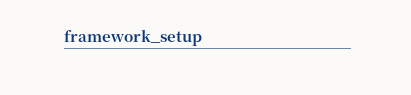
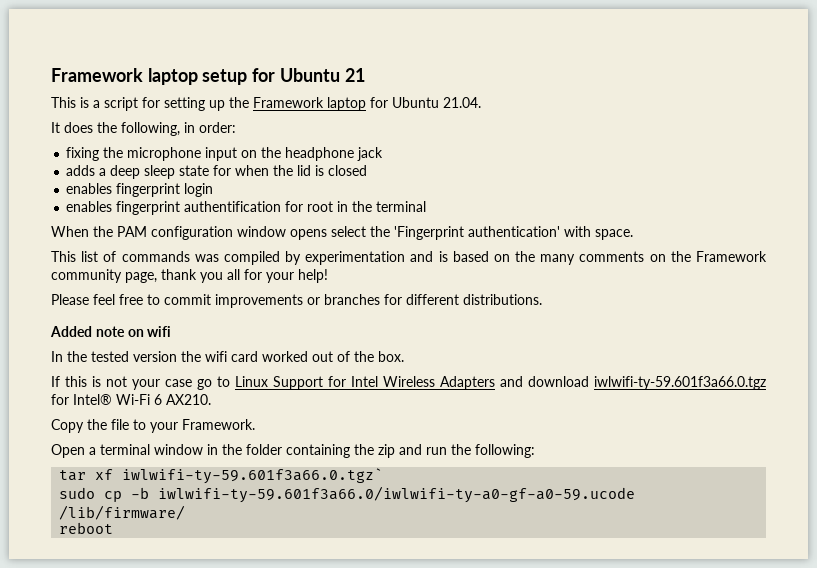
- framework_setup
+ Framework laptop setup for Ubuntu 21
+ This is a script for setting up the Framework laptop for Ubuntu 21.04.
+ It does the following, in order:
+ fixing the microphone input on the headphone jack
+ adds a deep sleep state for when the lid is closed
+ enables fingerprint login
+ enables fingerprint authentification for root in the terminal
+ When the PAM configuration window opens select the 'Fingerprint authentication' with space.
+ This list of commands was compiled by experimentation and is based on the many comments on the Framework community page, thank you all for your help!
+ Please feel free to commit improvements or branches for different distributions.
+ Added note on wifi
+ In the tested version the wifi card worked out of the box.
+ If this is not your case go to Linux Support for Intel Wireless Adapters and download iwlwifi-ty-59.601f3a66.0.tgz for Intel® Wi-Fi 6 AX210.
+ Copy the file to your Framework.
+ Open a terminal window in the folder containing the zip and run the following:
+ tar xf iwlwifi-ty-59.601f3a66.0.tgz`
+ sudo cp -b iwlwifi-ty-59.601f3a66.0/iwlwifi-ty-a0-gf-a0-59.ucode /lib/firmware/
+ reboot

